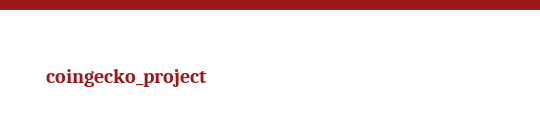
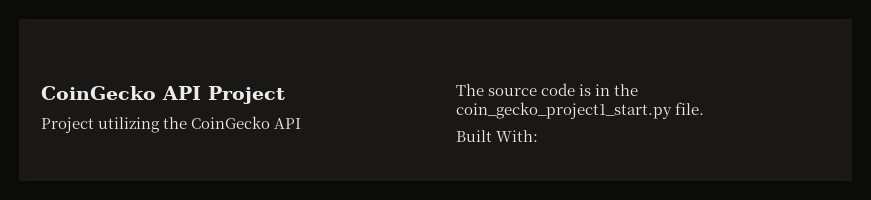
- coingecko_project
+ CoinGecko API Project
+ Project utilizing the CoinGecko API
+ The source code is in the coin_gecko_project1_start.py file.
+ Built With:

